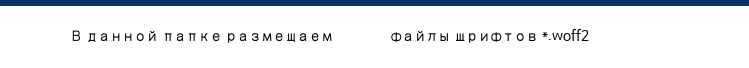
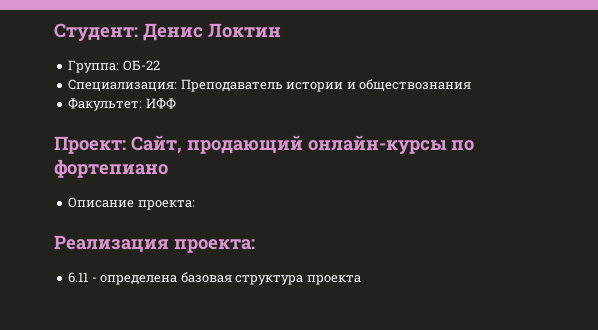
- В данной папке размещаем файлы шрифтов *.woff2
+ Студент: Денис Локтин
+ Группа: ОБ-22
+ Специализация: Преподаватель истории и обществознания
+ Факультет: ИФФ
+ Проект: Сайт, продающий онлайн-курсы по фортепиано
+ Описание проекта:
+ Реализация проекта:
+ 6.11 - определена базовая структура проекта

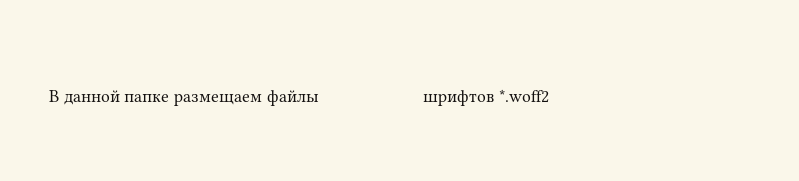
- Студент: Денис Локтин
- Группа: ОБ-22
- Специализация: Преподаватель истории и обществознания
- Факультет: ИФФ
- Проект: Сайт, продающий онлайн-курсы по фортепиано
- Описание проекта:
- Реализация проекта:
- 6.11 - определена базовая структура проекта
+ В данной папке размещаем файлы шрифтов *.woff2

